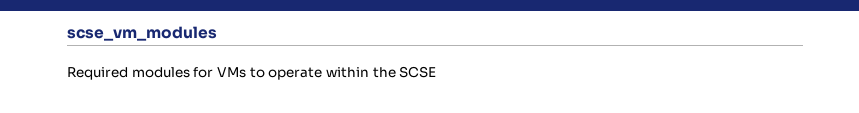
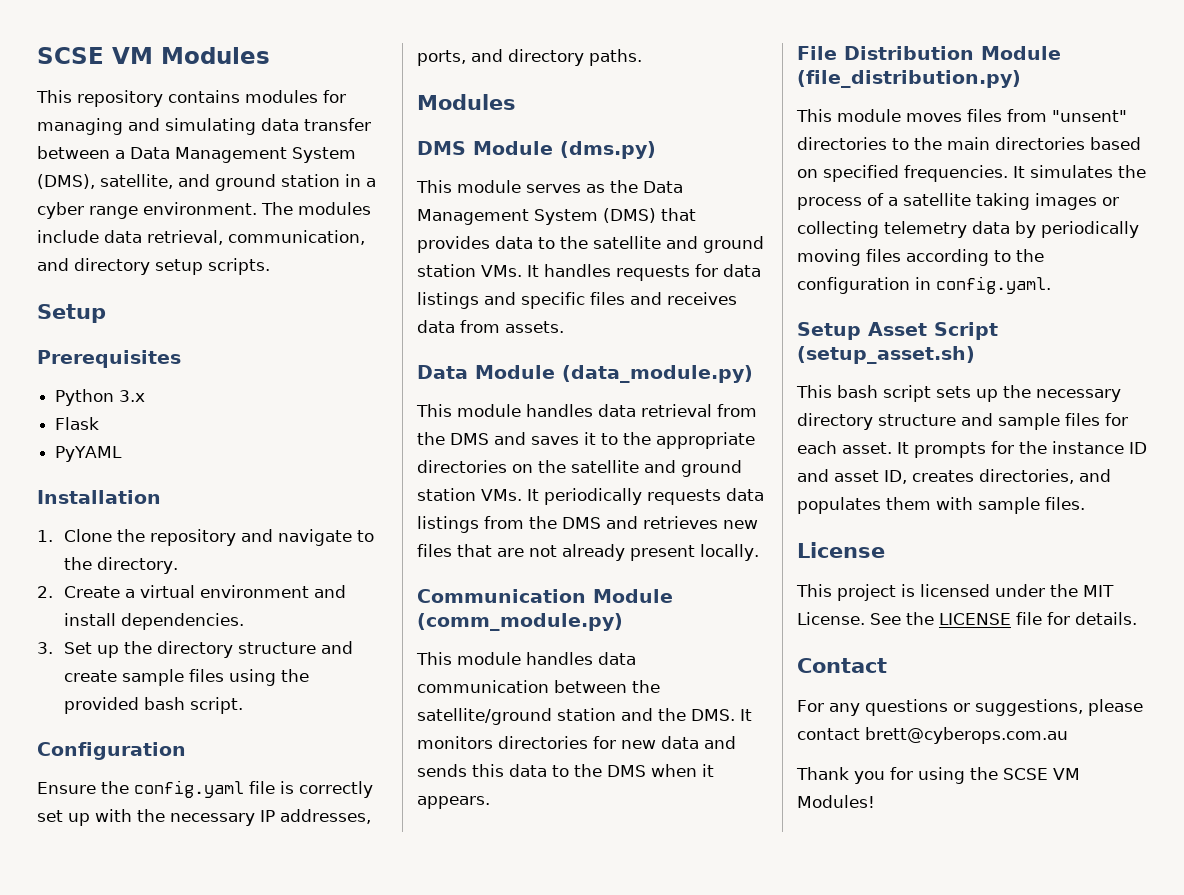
- scse_vm_modules
- Required modules for VMs to operate within the SCSE
+ SCSE VM Modules
+ This repository contains modules for managing and simulating data transfer between a Data Management System (DMS), satellite, and ground station in a cyber range environment. The modules include data retrieval, communication, and directory setup scripts.
+ Setup
+ Prerequisites
+ Python 3.x
+ Flask
+ PyYAML
+ Installation
+ 1. Clone the repository and navigate to the directory.
+ 2. Create a virtual environment and install dependencies.
+ 3. Set up the directory structure and create sample files using the provided bash script.
+ Configuration
+ Ensure the config.yaml file is correctly set up with the necessary IP addresses, ports, and directory paths.
+ Modules
+ DMS Module (dms.py)
+ This module serves as the Data Management System (DMS) that provides data to the satellite and ground station VMs. It handles requests for data listings and specific files and receives data from assets.
+ Data Module (data_module.py)
+ This module handles data retrieval from the DMS and saves it to the appropriate directories on the satellite and ground station VMs. It periodically requests data listings from the DMS and retrieves new files that are not already present locally.
+ Communication Module (comm_module.py)
+ This module handles data communication between the satellite/ground station and the DMS. It monitors directories for new data and sends this data to the DMS when it appears.
+ File Distribution Module (file_distribution.py)
+ This module moves files from "unsent" directories to the main directories based on specified frequencies. It simulates the process of a satellite taking images or collecting telemetry data by periodically moving files according to the configuration in config.yaml.
+ Setup Asset Script (setup_asset.sh)
+ This bash script sets up the necessary directory structure and sample files for each asset. It prompts for the instance ID and asset ID, creates directories, and populates them with sample files.
+ License
+ This project is licensed under the MIT License. See the LICENSE file for details.
+ Contact
+ For any questions or suggestions, please contact brett@cyberops.com.au
+ Thank you for using the SCSE VM Modules!

